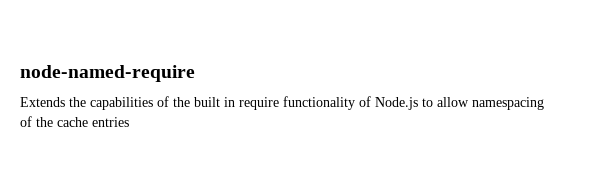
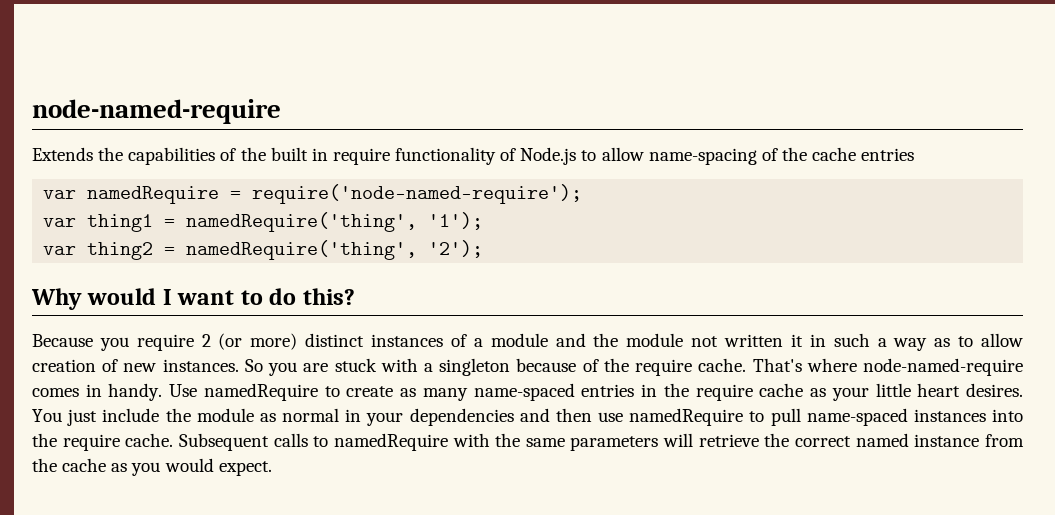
- Extends the capabilities of the built in require functionality of Node.js to allow namespacing of the cache entries
+ Extends the capabilities of the built in require functionality of Node.js to allow name-spacing of the cache entries
+ var namedRequire = require('node-named-require');
+ var thing1 = namedRequire('thing', '1');
+ var thing2 = namedRequire('thing', '2');
+ Why would I want to do this?
+ Because you require 2 (or more) distinct instances of a module and the module not written it in such a way as to allow creation of new instances. So you are stuck with a singleton because of the require cache. That's where node-named-require comes in handy. Use namedRequire to create as many name-spaced entries in the require cache as your little heart desires. You just include the module as normal in your dependencies and then use namedRequire to pull name-spaced instances into the require cache. Subsequent calls to namedRequire with the same parameters will retrieve the correct named instance from the cache as you would expect.

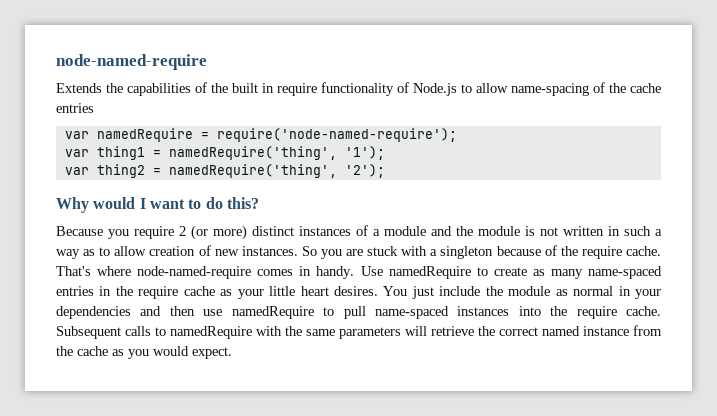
- Because you require 2 (or more) distinct instances of a module and the module not written it in such a way as to allow creation of new instances.
+ Because you require 2 (or more) distinct instances of a module and the module is not written in such a way as to allow creation of new instances.

